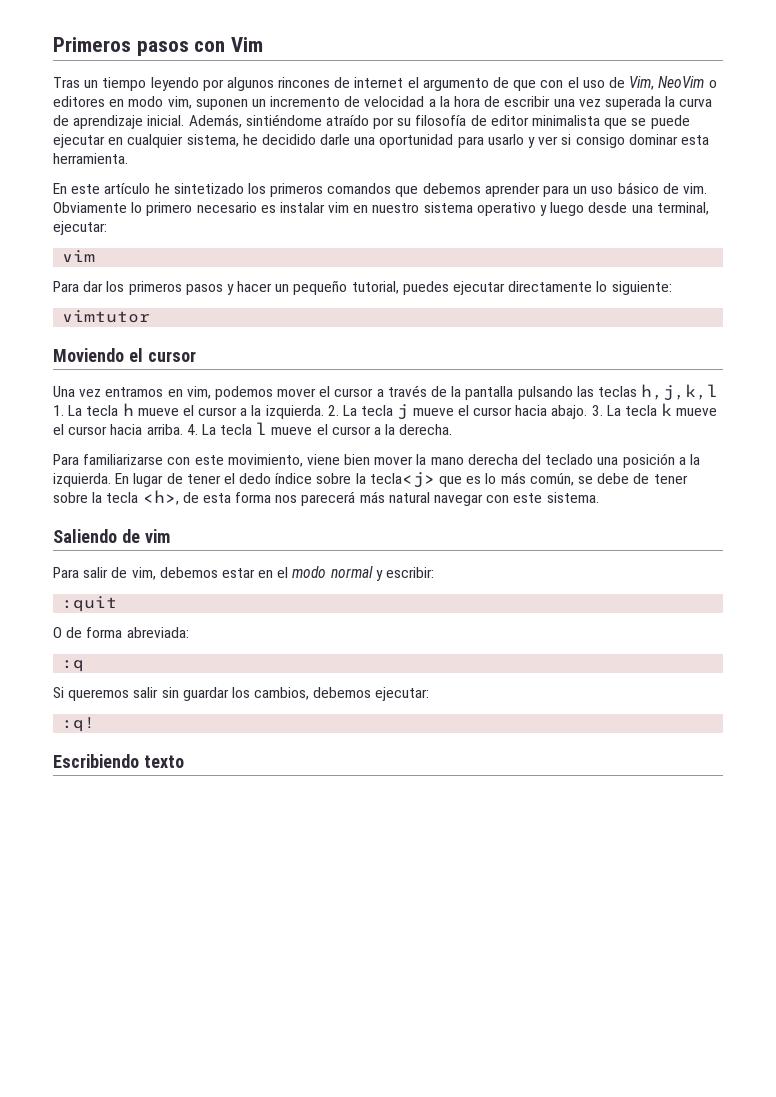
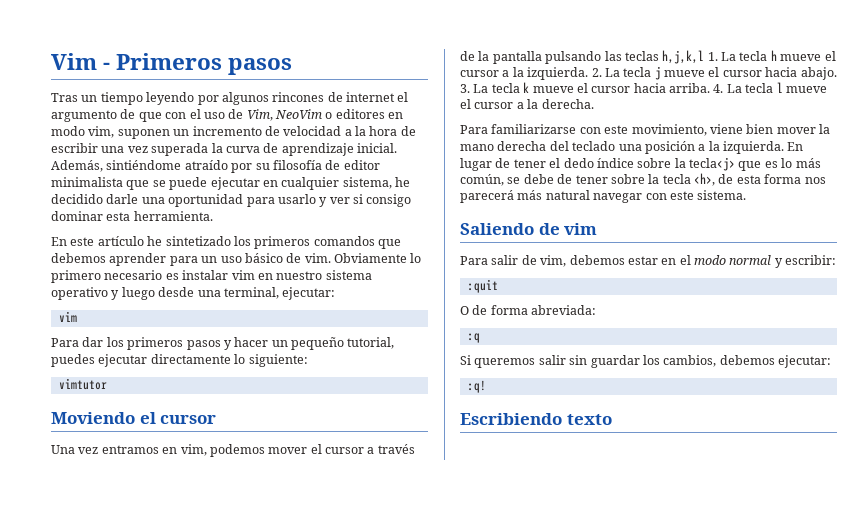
- Primeros pasos con Vim
+ Vim - Primeros pasos

